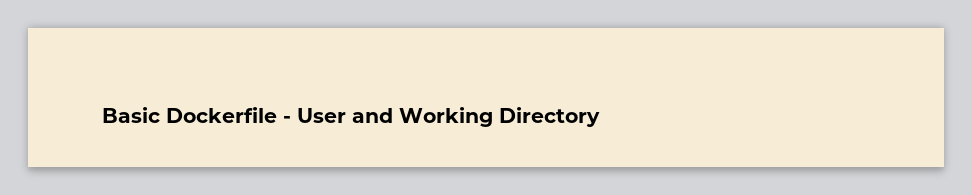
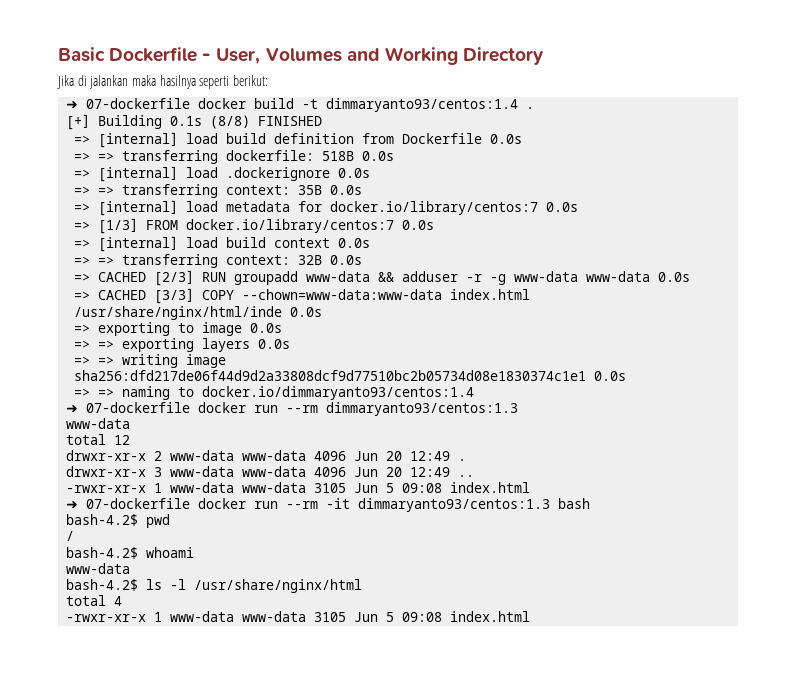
- Basic Dockerfile - User and Working Directory
+ Basic Dockerfile - User, Volumes and Working Directory
+ Jika di jalankan maka hasilnya seperti berikut:
+ ➜ 07-dockerfile docker build -t dimmaryanto93/centos:1.4 .
+ [+] Building 0.1s (8/8) FINISHED
+ => [internal] load build definition from Dockerfile 0.0s
+ => => transferring dockerfile: 518B 0.0s
+ => [internal] load .dockerignore 0.0s
+ => => transferring context: 35B 0.0s
+ => [internal] load metadata for docker.io/library/centos:7 0.0s
+ => [1/3] FROM docker.io/library/centos:7 0.0s
+ => [internal] load build context 0.0s
+ => => transferring context: 32B 0.0s
+ => CACHED [2/3] RUN groupadd www-data && adduser -r -g www-data www-data 0.0s
+ => CACHED [3/3] COPY --chown=www-data:www-data index.html /usr/share/nginx/html/inde 0.0s
+ => exporting to image 0.0s
+ => => exporting layers 0.0s
+ => => writing image sha256:dfd217de06f44d9d2a33808dcf9d77510bc2b05734d08e1830374c1e1 0.0s
+ => => naming to docker.io/dimmaryanto93/centos:1.4
+ ➜ 07-dockerfile docker run --rm dimmaryanto93/centos:1.3
+ www-data
+ total 12
+ drwxr-xr-x 2 www-data www-data 4096 Jun 20 12:49 .
+ drwxr-xr-x 3 www-data www-data 4096 Jun 20 12:49 ..
+ -rwxr-xr-x 1 www-data www-data 3105 Jun 5 09:08 index.html
+ ➜ 07-dockerfile docker run --rm -it dimmaryanto93/centos:1.3 bash
+ bash-4.2$ pwd
+ /
+ bash-4.2$ whoami
+ www-data
+ bash-4.2$ ls -l /usr/share/nginx/html
+ total 4
+ -rwxr-xr-x 1 www-data www-data 3105 Jun 5 09:08 index.html

